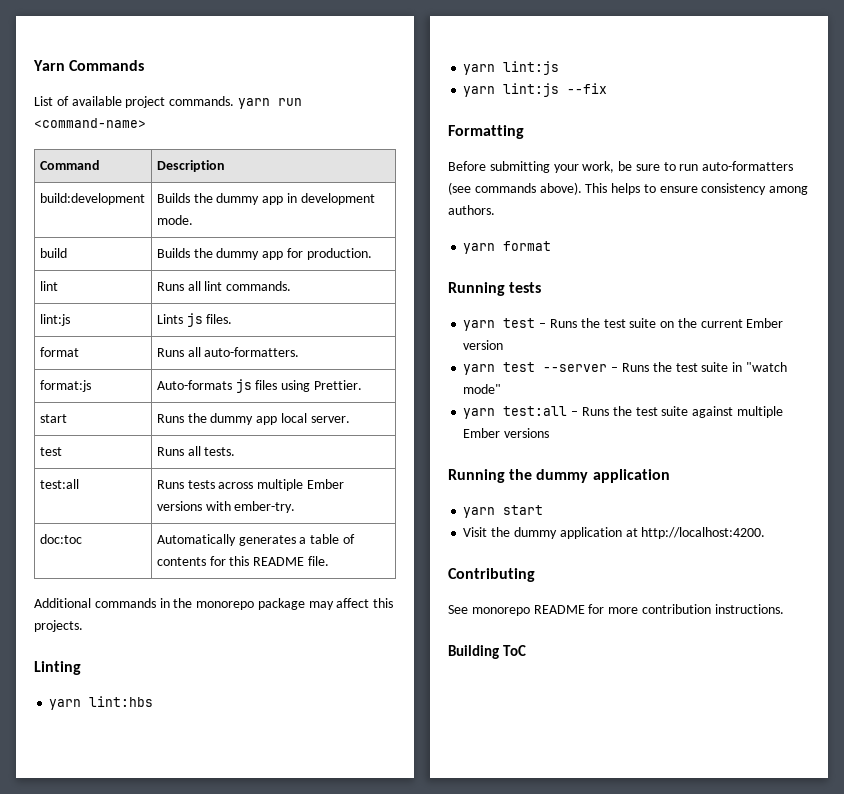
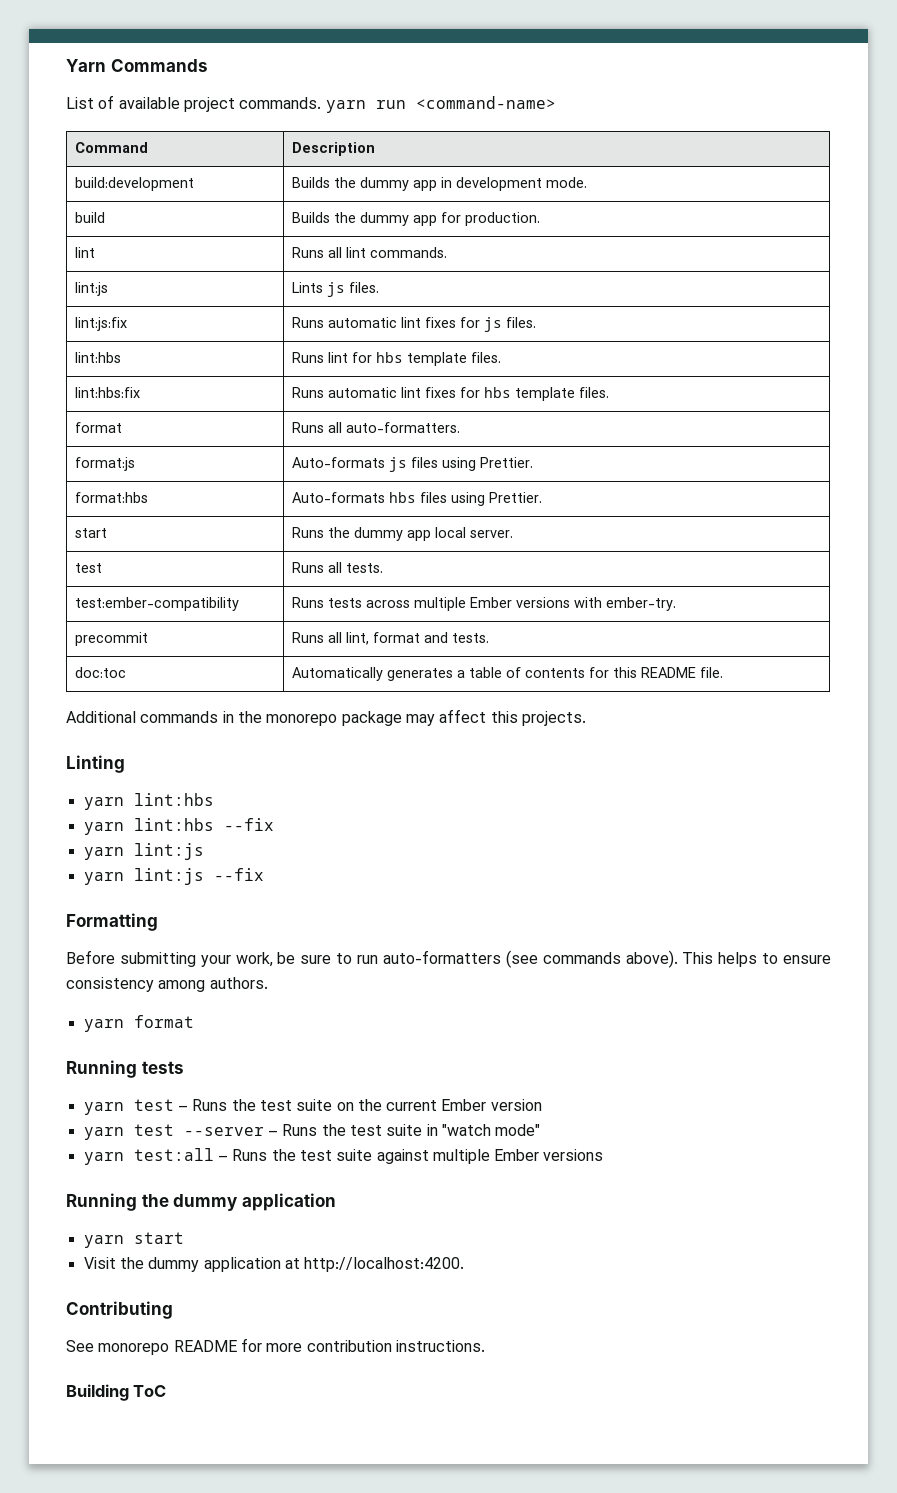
+ lint:js:fix | Runs automatic lint fixes for js files.
+ lint:hbs | Runs lint for hbs template files.
+ lint:hbs:fix | Runs automatic lint fixes for hbs template files.
+ format:hbs | Auto-formats hbs files using Prettier.
- test:all | Runs tests across multiple Ember versions with ember-try.
+ test:ember-compatibility | Runs tests across multiple Ember versions with ember-try.
+ precommit | Runs all lint, format and tests.
+ yarn lint:hbs --fix

